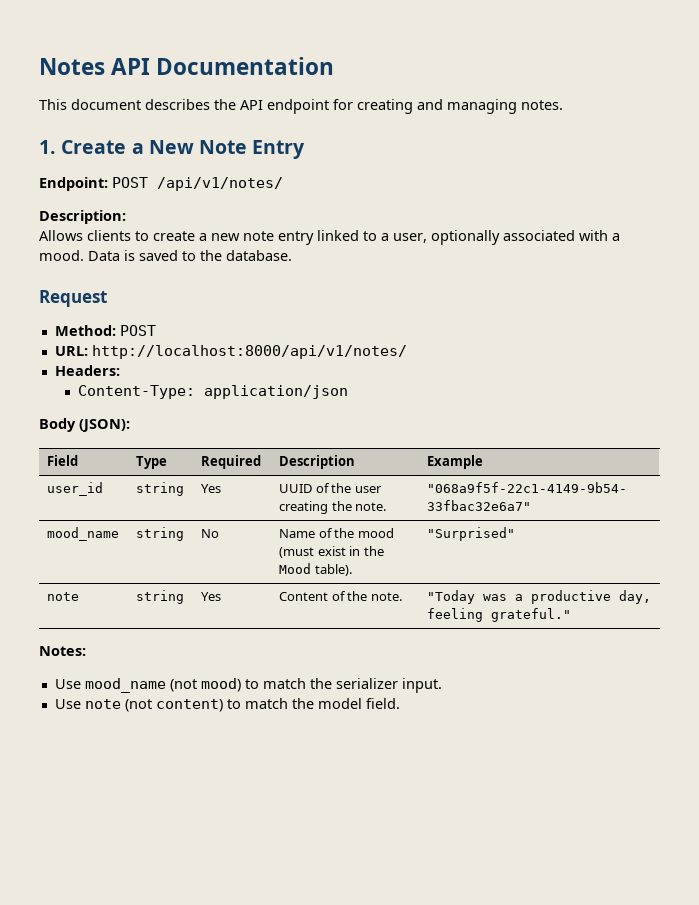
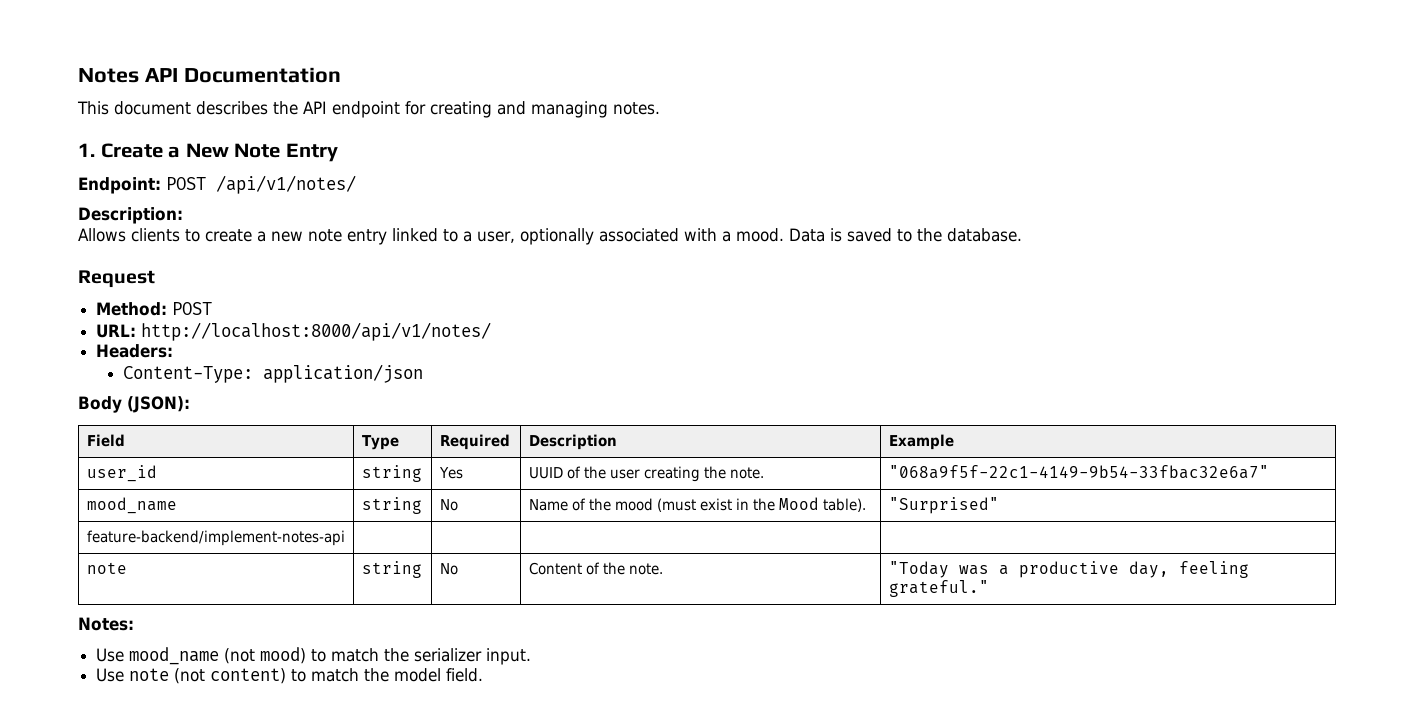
+ feature-backend/implement-notes-api | | | |
- note | string | Yes | Content of the note. | "Today was a productive day, feeling grateful."
+ note | string | No | Content of the note. | "Today was a productive day, feeling grateful."

